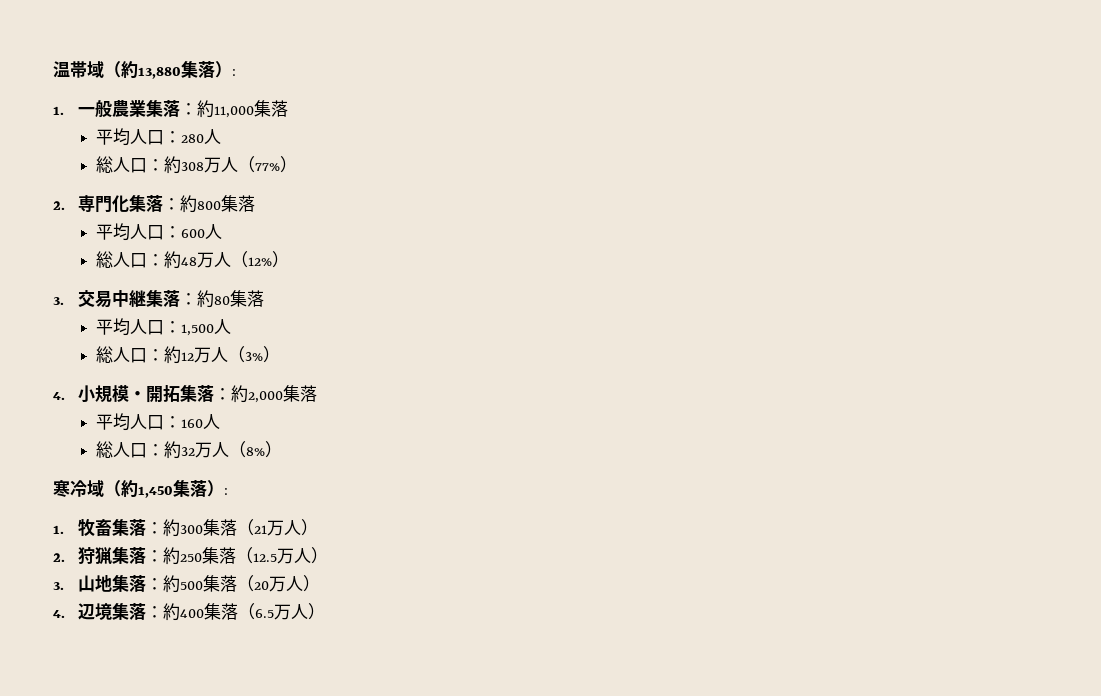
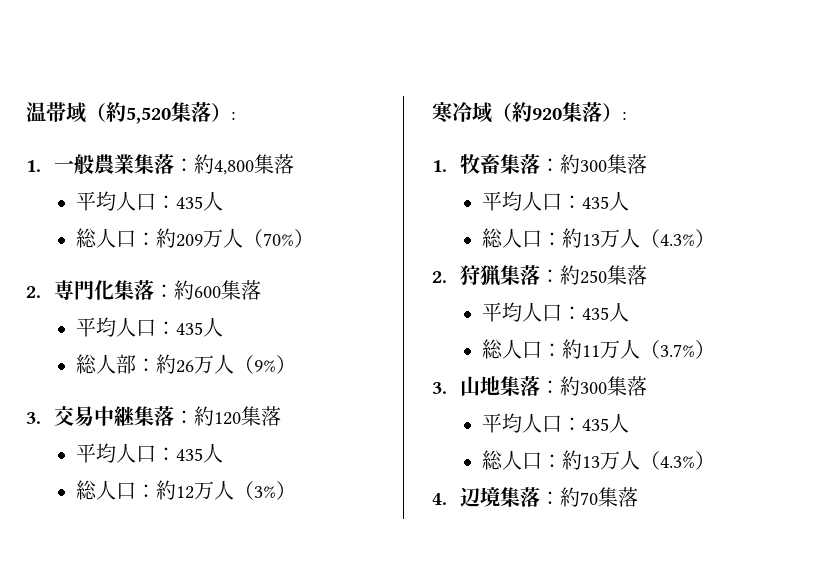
- 温帯域（約13,880集落）:
+ 温帯域（約5,520集落）:
- 1.一般農業集落：約11,000集落
- 平均人口：280人
- 総人口：約308万人（77%）
+ 1.一般農業集落：約4,800集落
+ 平均人口：435人
+ 総人口：約209万人（70%）
- 2.専門化集落：約800集落
- 平均人口：600人
- 総人口：約48万人（12%）
+ 2.専門化集落：約600集落
+ 平均人口：435人
+ 総人部：約26万人（9%）
- 3.交易中継集落：約80集落
- 平均人口：1,500人
+ 3.交易中継集落：約120集落
+ 平均人口：435人
- 4.小規模・開拓集落：約2,000集落
- 平均人口：160人
- 総人口：約32万人（8%）
- 寒冷域（約1,450集落）:
+ 寒冷域（約920集落）:
- 1.牧畜集落：約300集落（21万人）
+ 1.牧畜集落：約300集落
+ 平均人口：435人
+ 総人口：約13万人（4.3%）
- 2.狩猟集落：約250集落（12.5万人）
+ 2.狩猟集落：約250集落
+ 平均人口：435人
+ 総人口：約11万人（3.7%）
- 3.山地集落：約500集落（20万人）
+ 3.山地集落：約300集落
+ 平均人口：435人
+ 総人口：約13万人（4.3%）
- 4.辺境集落：約400集落（6.5万人）
+ 4.辺境集落：約70集落

